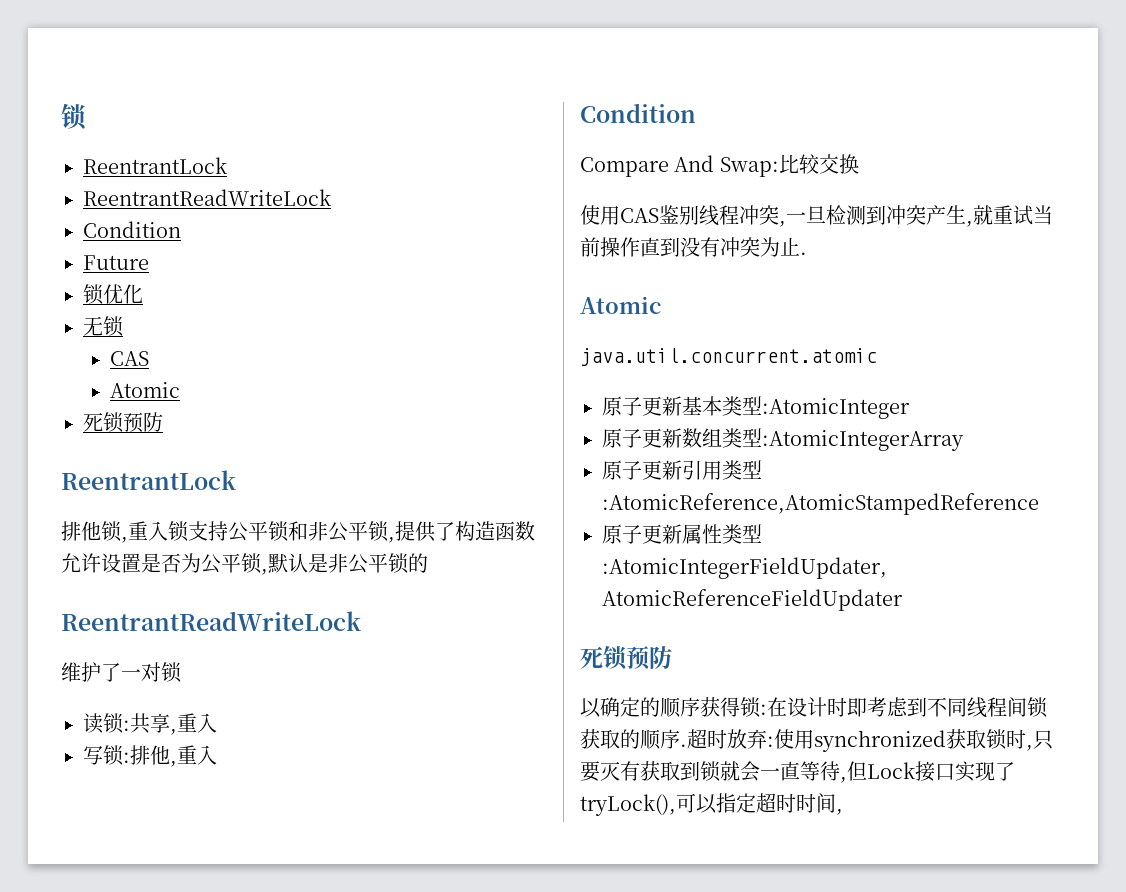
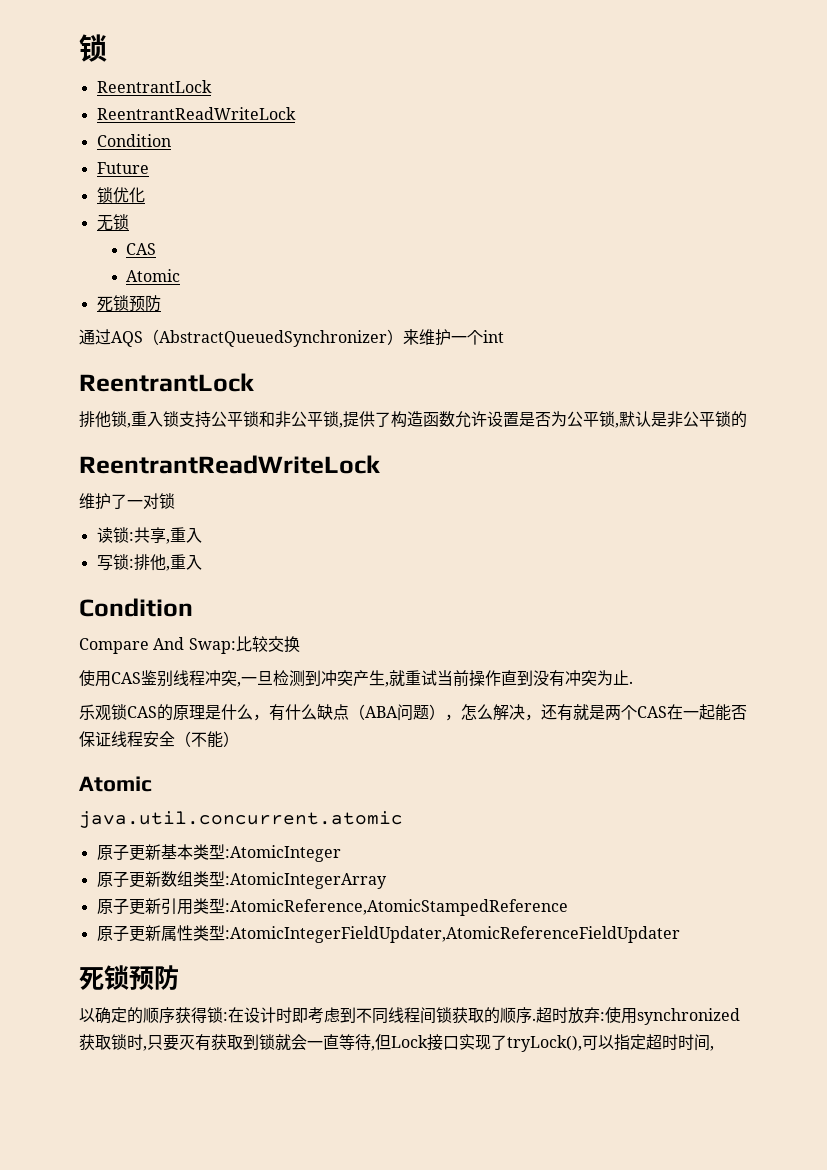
+ 通过AQS（AbstractQueuedSynchronizer）来维护一个int
+ 乐观锁CAS的原理是什么，有什么缺点（ABA问题），怎么解决，还有就是两个CAS在一起能否保证线程安全（不能）

